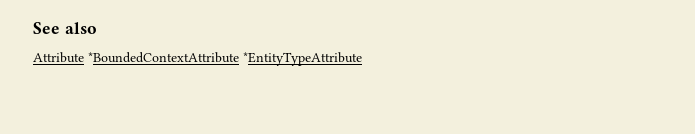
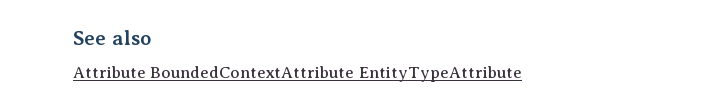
- Attribute *BoundedContextAttribute *EntityTypeAttribute
+ Attribute BoundedContextAttribute EntityTypeAttribute

